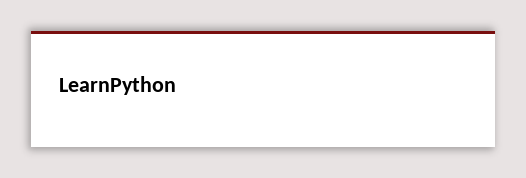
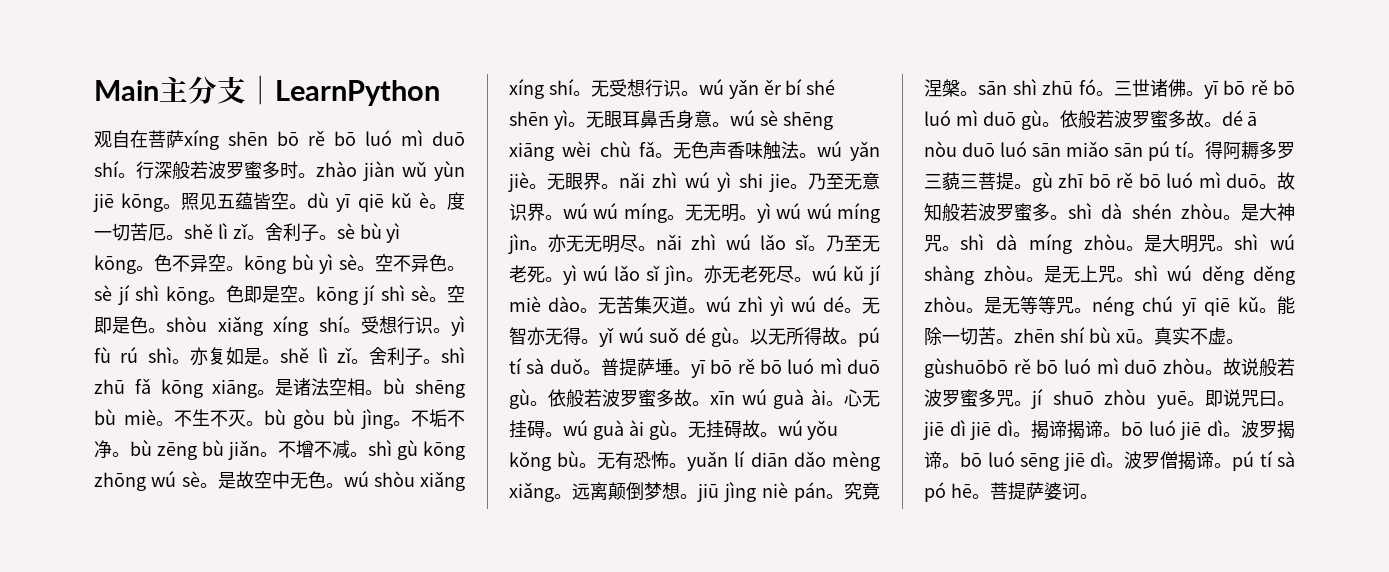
- LearnPython
+ Main主分支｜LearnPython
+ 观自在菩萨xíng shēn bō rě bō luó mì duō shí。行深般若波罗蜜多时。zhào jiàn wǔ yùn jiē kōng。照见五蕴皆空。dù yī qiē kǔ è。度一切苦厄。shě lì zǐ。舍利子。sè bù yì kōng。色不异空。kōng bù yì sè。空不异色。sè jí shì kōng。色即是空。kōng jí shì sè。空即是色。shòu xiǎng xíng shí。受想行识。yì fù rú shì。亦复如是。shě lì zǐ。舍利子。shì zhū fǎ kōng xiāng。是诸法空相。bù shēng bù miè。不生不灭。bù gòu bù jìng。不垢不净。bù zēng bù jiǎn。不增不减。shì gù kōng zhōng wú sè。是故空中无色。wú shòu xiǎng xíng shí。无受想行识。wú yǎn ěr bí shé shēn yì。无眼耳鼻舌身意。wú sè shēng xiāng wèi chù fǎ。无色声香味触法。wú yǎn jiè。无眼界。nǎi zhì wú yì shi jie。乃至无意识界。wú wú míng。无无明。yì wú wú míng jìn。亦无无明尽。nǎi zhì wú lǎo sǐ。乃至无老死。yì wú lǎo sǐ jìn。亦无老死尽。wú kǔ jí miè dào。无苦集灭道。wú zhì yì wú dé。无智亦无得。yǐ wú suǒ dé gù。以无所得故。pú tí sà duǒ。普提萨埵。yī bō rě bō luó mì duō gù。依般若波罗蜜多故。xīn wú guà ài。心无挂碍。wú guà ài gù。无挂碍故。wú yǒu kǒng bù。无有恐怖。yuǎn lí diān dǎo mèng xiǎng。远离颠倒梦想。jiū jìng niè pán。究竟涅槃。sān shì zhū fó。三世诸佛。yī bō rě bō luó mì duō gù。依般若波罗蜜多故。dé ā nòu duō luó sān miǎo sān pú tí。得阿耨多罗三藐三菩提。gù zhī bō rě bō luó mì duō。故知般若波罗蜜多。shì dà shén zhòu。是大神咒。shì dà míng zhòu。是大明咒。shì wú shàng zhòu。是无上咒。shì wú děng děng zhòu。是无等等咒。néng chú yī qiē kǔ。能除一切苦。zhēn shí bù xū。真实不虚。gùshuōbō rě bō luó mì duō zhòu。故说般若波罗蜜多咒。jí shuō zhòu yuē。即说咒曰。jiē dì jiē dì。揭谛揭谛。bō luó jiē dì。波罗揭谛。bō luó sēng jiē dì。波罗僧揭谛。pú tí sà pó hē。菩提萨婆诃。

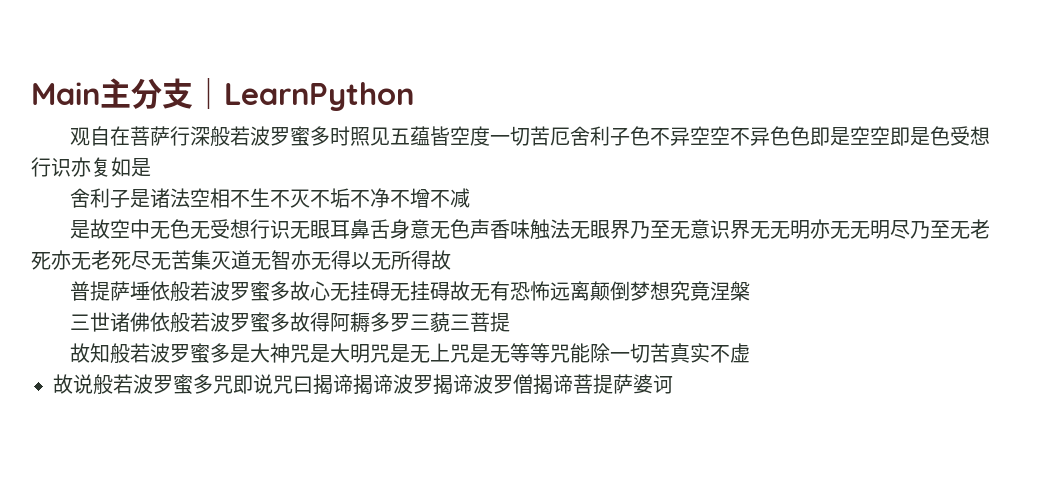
- 观自在菩萨xíng shēn bō rě bō luó mì duō shí。行深般若波罗蜜多时。zhào jiàn wǔ yùn jiē kōng。照见五蕴皆空。dù yī qiē kǔ è。度一切苦厄。shě lì zǐ。舍利子。sè bù yì kōng。色不异空。kōng bù yì sè。空不异色。sè jí shì kōng。色即是空。kōng jí shì sè。空即是色。shòu xiǎng xíng shí。受想行识。yì fù rú shì。亦复如是。shě lì zǐ。舍利子。shì zhū fǎ kōng xiāng。是诸法空相。bù shēng bù miè。不生不灭。bù gòu bù jìng。不垢不净。bù zēng bù jiǎn。不增不减。shì gù kōng zhōng wú sè。是故空中无色。wú shòu xiǎng xíng shí。无受想行识。wú yǎn ěr bí shé shēn yì。无眼耳鼻舌身意。wú sè shēng xiāng wèi chù fǎ。无色声香味触法。wú yǎn jiè。无眼界。nǎi zhì wú yì shi jie。乃至无意识界。wú wú míng。无无明。yì wú wú míng jìn。亦无无明尽。nǎi zhì wú lǎo sǐ。乃至无老死。yì wú lǎo sǐ jìn。亦无老死尽。wú kǔ jí miè dào。无苦集灭道。wú zhì yì wú dé。无智亦无得。yǐ wú suǒ dé gù。以无所得故。pú tí sà duǒ。普提萨埵。yī bō rě bō luó mì duō gù。依般若波罗蜜多故。xīn wú guà ài。心无挂碍。wú guà ài gù。无挂碍故。wú yǒu kǒng bù。无有恐怖。yuǎn lí diān dǎo mèng xiǎng。远离颠倒梦想。jiū jìng niè pán。究竟涅槃。sān shì zhū fó。三世诸佛。yī bō rě bō luó mì duō gù。依般若波罗蜜多故。dé ā nòu duō luó sān miǎo sān pú tí。得阿耨多罗三藐三菩提。gù zhī bō rě bō luó mì duō。故知般若波罗蜜多。shì dà shén zhòu。是大神咒。shì dà míng zhòu。是大明咒。shì wú shàng zhòu。是无上咒。shì wú děng děng zhòu。是无等等咒。néng chú yī qiē kǔ。能除一切苦。zhēn shí bù xū。真实不虚。gùshuōbō rě bō luó mì duō zhòu。故说般若波罗蜜多咒。jí shuō zhòu yuē。即说咒曰。jiē dì jiē dì。揭谛揭谛。bō luó jiē dì。波罗揭谛。bō luó sēng jiē dì。波罗僧揭谛。pú tí sà pó hē。菩提萨婆诃。
+ 观自在菩萨行深般若波罗蜜多时照见五蕴皆空度一切苦厄舍利子色不异空空不异色色即是空空即是色受想行识亦复如是
+ 舍利子是诸法空相不生不灭不垢不净不增不减
+ 是故空中无色无受想行识无眼耳鼻舌身意无色声香味触法无眼界乃至无意识界无无明亦无无明尽乃至无老死亦无老死尽无苦集灭道无智亦无得以无所得故
+ 普提萨埵依般若波罗蜜多故心无挂碍无挂碍故无有恐怖远离颠倒梦想究竟涅槃
+ 三世诸佛依般若波罗蜜多故得阿耨多罗三藐三菩提
+ 故知般若波罗蜜多是大神咒是大明咒是无上咒是无等等咒能除一切苦真实不虚
+ 故说般若波罗蜜多咒即说咒曰揭谛揭谛波罗揭谛波罗僧揭谛菩提萨婆诃

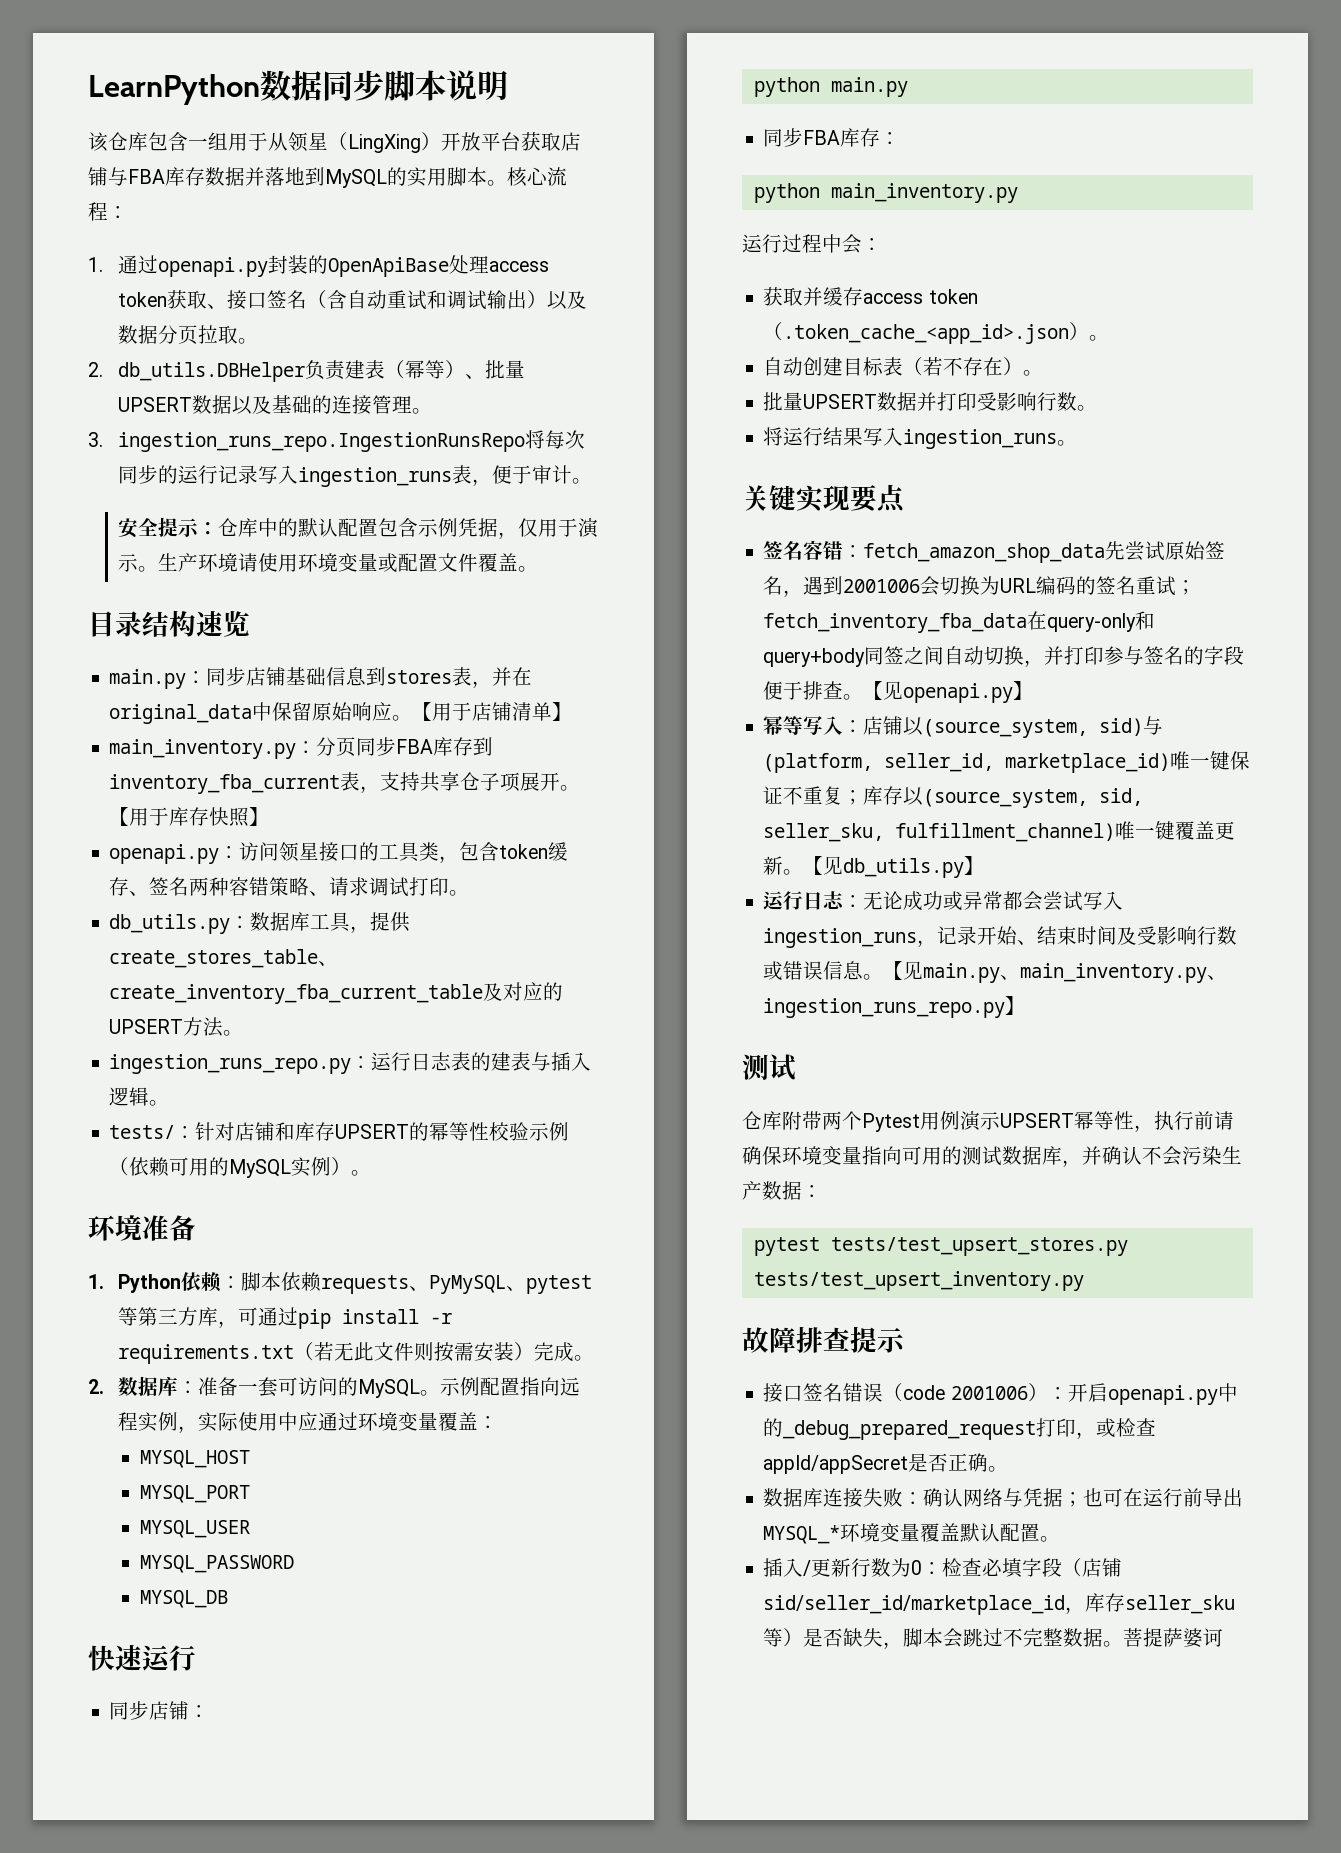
- Main主分支｜LearnPython
- 观自在菩萨行深般若波罗蜜多时照见五蕴皆空度一切苦厄舍利子色不异空空不异色色即是空空即是色受想行识亦复如是
- 舍利子是诸法空相不生不灭不垢不净不增不减
- 是故空中无色无受想行识无眼耳鼻舌身意无色声香味触法无眼界乃至无意识界无无明亦无无明尽乃至无老死亦无老死尽无苦集灭道无智亦无得以无所得故
- 普提萨埵依般若波罗蜜多故心无挂碍无挂碍故无有恐怖远离颠倒梦想究竟涅槃
- 三世诸佛依般若波罗蜜多故得阿耨多罗三藐三菩提
- 故知般若波罗蜜多是大神咒是大明咒是无上咒是无等等咒能除一切苦真实不虚
- 故说般若波罗蜜多咒即说咒曰揭谛揭谛波罗揭谛波罗僧揭谛菩提萨婆诃
+ LearnPython数据同步脚本说明
+ 该仓库包含一组用于从领星（LingXing）开放平台获取店铺与FBA库存数据并落地到MySQL的实用脚本。核心流程：
+ 1.通过openapi.py封装的OpenApiBase处理access token获取、接口签名（含自动重试和调试输出）以及数据分页拉取。
+ 2. db_utils.DBHelper负责建表（幂等）、批量UPSERT数据以及基础的连接管理。
+ 3. ingestion_runs_repo.IngestionRunsRepo将每次同步的运行记录写入ingestion_runs表，便于审计。
+ 安全提示：仓库中的默认配置包含示例凭据，仅用于演示。生产环境请使用环境变量或配置文件覆盖。
+ 目录结构速览
+ main.py：同步店铺基础信息到stores表，并在original_data中保留原始响应。【用于店铺清单】
+ main_inventory.py：分页同步FBA库存到inventory_fba_current表，支持共享仓子项展开。【用于库存快照】
+ openapi.py：访问领星接口的工具类，包含token缓存、签名两种容错策略、请求调试打印。
+ db_utils.py：数据库工具，提供create_stores_table、create_inventory_fba_current_table及对应的UPSERT方法。
+ ingestion_runs_repo.py：运行日志表的建表与插入逻辑。
+ tests/：针对店铺和库存UPSERT的幂等性校验示例（依赖可用的MySQL实例）。
+ 环境准备
+ 1. Python依赖：脚本依赖requests、PyMySQL、pytest等第三方库，可通过pip install -r requirements.txt（若无此文件则按需安装）完成。
+ 2.数据库：准备一套可访问的MySQL。示例配置指向远程实例，实际使用中应通过环境变量覆盖：
+ MYSQL_HOST
+ MYSQL_PORT
+ MYSQL_USER
+ MYSQL_PASSWORD
+ MYSQL_DB
+ 快速运行
+ 同步店铺：
+ python main.py
+ 同步FBA库存：
+ python main_inventory.py
+ 运行过程中会：
+ 获取并缓存access token（.token_cache_<app_id>.json）。
+ 自动创建目标表（若不存在）。
+ 批量UPSERT数据并打印受影响行数。
+ 将运行结果写入ingestion_runs。
+ 关键实现要点
+ 签名容错：fetch_amazon_shop_data先尝试原始签名，遇到2001006会切换为URL编码的签名重试；fetch_inventory_fba_data在query-only和query+body同签之间自动切换，并打印参与签名的字段便于排查。【见openapi.py】
+ 幂等写入：店铺以(source_system, sid)与(platform, seller_id, marketplace_id)唯一键保证不重复；库存以(source_system, sid, seller_sku, fulfillment_channel)唯一键覆盖更新。【见db_utils.py】
+ 运行日志：无论成功或异常都会尝试写入ingestion_runs，记录开始、结束时间及受影响行数或错误信息。【见main.py、main_inventory.py、ingestion_runs_repo.py】
+ 测试
+ 仓库附带两个Pytest用例演示UPSERT幂等性，执行前请确保环境变量指向可用的测试数据库，并确认不会污染生产数据：
+ pytest tests/test_upsert_stores.py tests/test_upsert_inventory.py
+ 故障排查提示
+ 接口签名错误（code 2001006）：开启openapi.py中的_debug_prepared_request打印，或检查appId/appSecret是否正确。
+ 数据库连接失败：确认网络与凭据；也可在运行前导出MYSQL_*环境变量覆盖默认配置。
+ 插入/更新行数为0：检查必填字段（店铺sid/seller_id/marketplace_id，库存seller_sku等）是否缺失，脚本会跳过不完整数据。菩提萨婆诃

